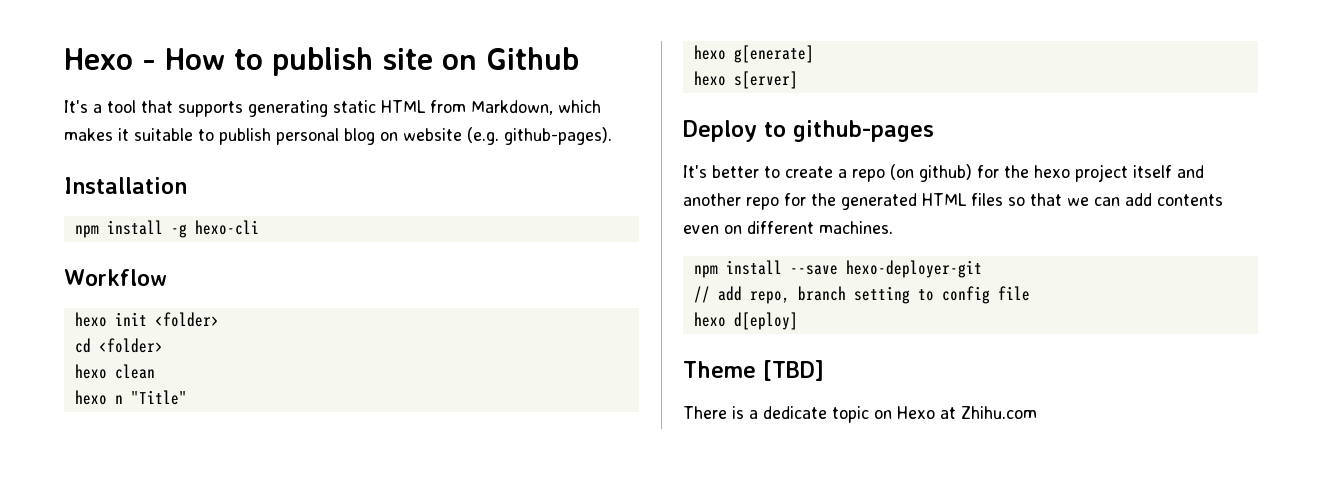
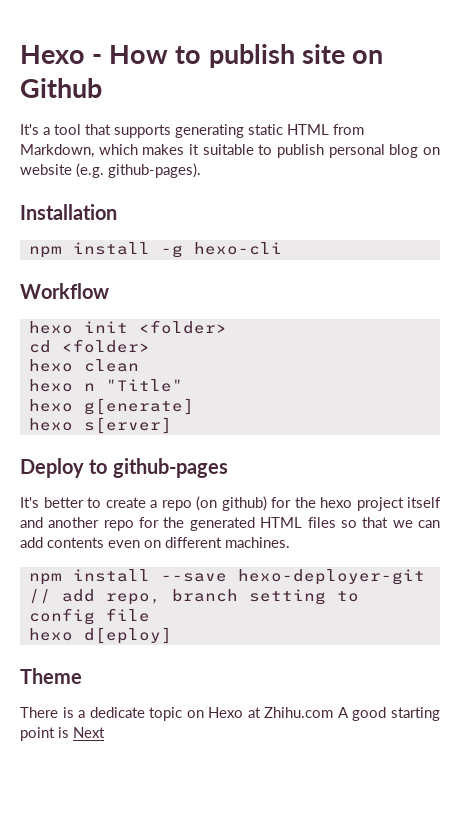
- Theme [TBD]
+ Theme
- There is a dedicate topic on Hexo at Zhihu.com
+ There is a dedicate topic on Hexo at Zhihu.com A good starting point is Next

